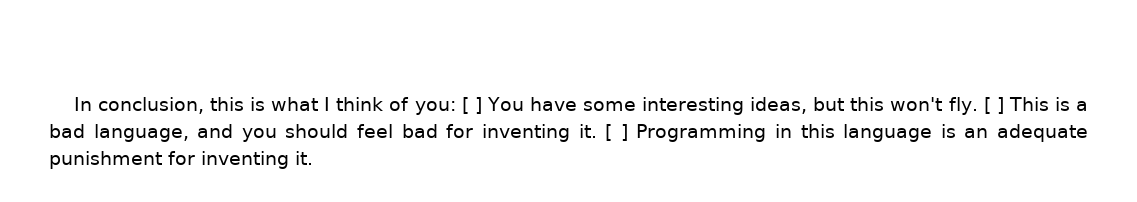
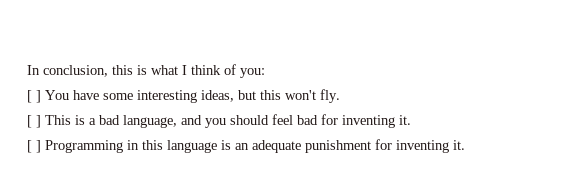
- In conclusion, this is what I think of you: [ ] You have some interesting ideas, but this won't fly. [ ] This is a bad language, and you should feel bad for inventing it. [ ] Programming in this language is an adequate punishment for inventing it.
+ In conclusion, this is what I think of you:
+ [ ] You have some interesting ideas, but this won't fly.
+ [ ] This is a bad language, and you should feel bad for inventing it.
+ [ ] Programming in this language is an adequate punishment for inventing it.

